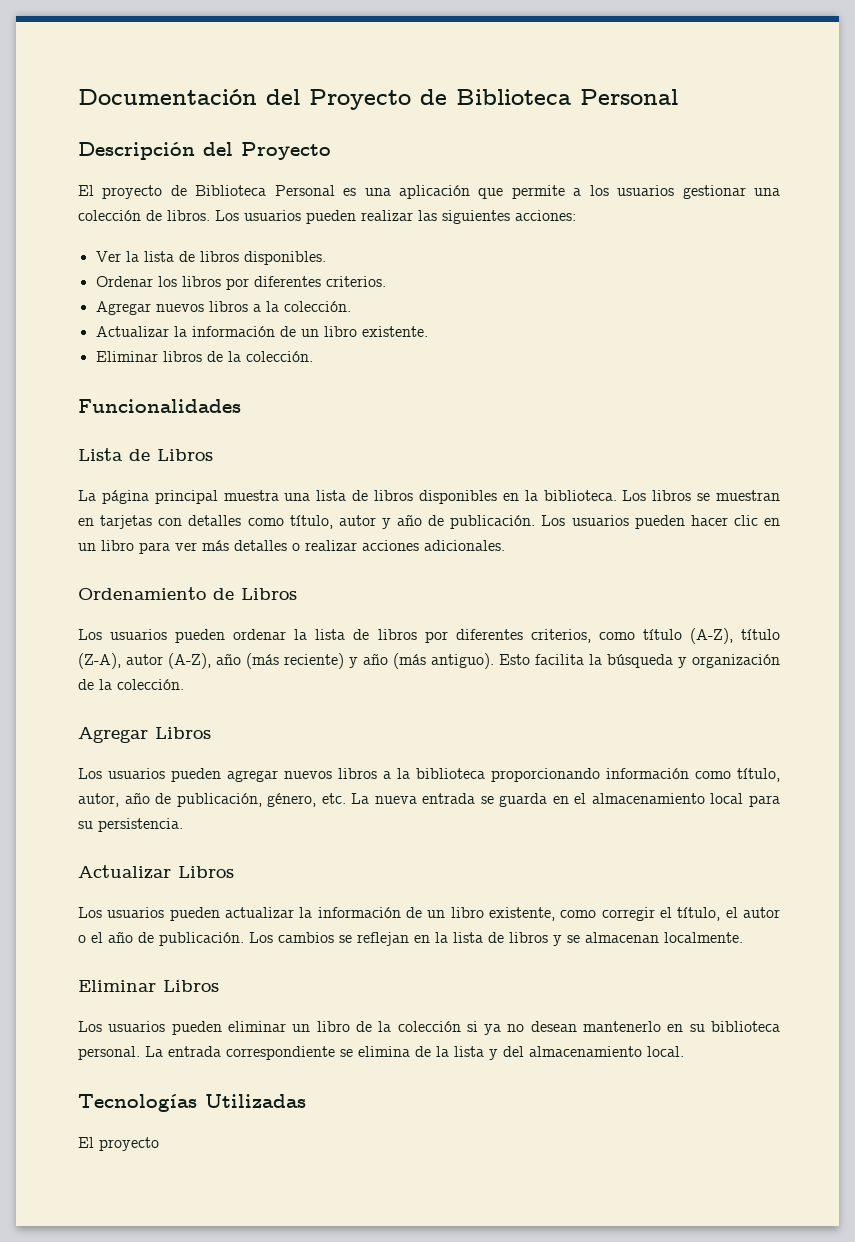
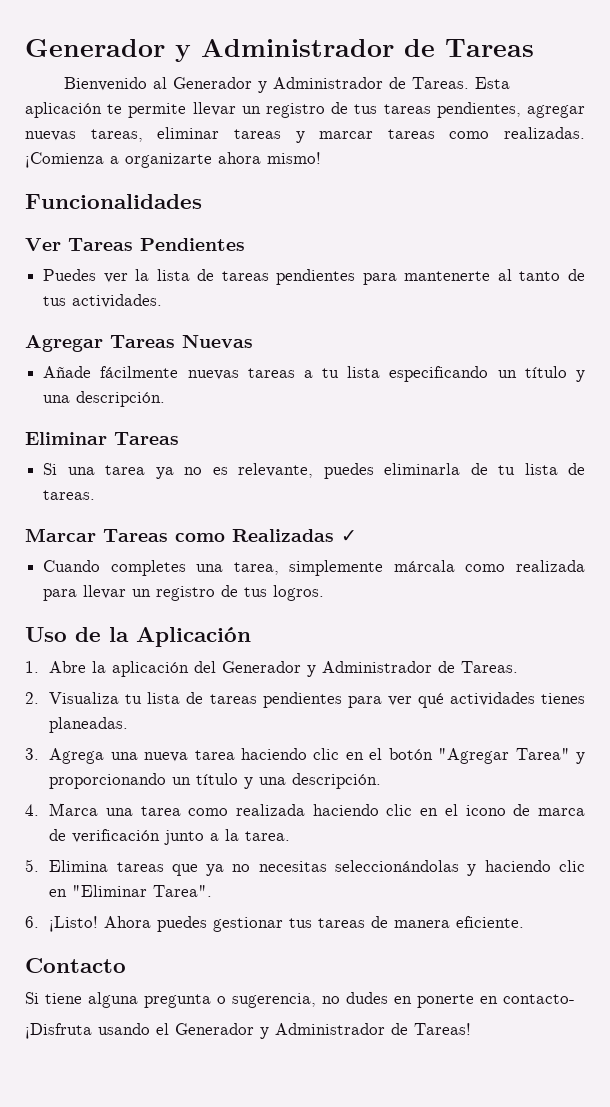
- Documentación del Proyecto de Biblioteca Personal
- Descripción del Proyecto
- El proyecto de Biblioteca Personal es una aplicación que permite a los usuarios gestionar una colección de libros. Los usuarios pueden realizar las siguientes acciones:
- Ver la lista de libros disponibles.
- Ordenar los libros por diferentes criterios.
- Agregar nuevos libros a la colección.
- Actualizar la información de un libro existente.
- Eliminar libros de la colección.
+ Generador y Administrador de Tareas
+ Bienvenido al Generador y Administrador de Tareas. Esta aplicación te permite llevar un registro de tus tareas pendientes, agregar nuevas tareas, eliminar tareas y marcar tareas como realizadas. ¡Comienza a organizarte ahora mismo!
  Funcionalidades
- Lista de Libros
- La página principal muestra una lista de libros disponibles en la biblioteca. Los libros se muestran en tarjetas con detalles como título, autor y año de publicación. Los usuarios pueden hacer clic en un libro para ver más detalles o realizar acciones adicionales.
- Ordenamiento de Libros
- Los usuarios pueden ordenar la lista de libros por diferentes criterios, como título (A-Z), título (Z-A), autor (A-Z), año (más reciente) y año (más antiguo). Esto facilita la búsqueda y organización de la colección.
- Agregar Libros
- Los usuarios pueden agregar nuevos libros a la biblioteca proporcionando información como título, autor, año de publicación, género, etc. La nueva entrada se guarda en el almacenamiento local para su persistencia.
- Actualizar Libros
- Los usuarios pueden actualizar la información de un libro existente, como corregir el título, el autor o el año de publicación. Los cambios se reflejan en la lista de libros y se almacenan localmente.
- Eliminar Libros
- Los usuarios pueden eliminar un libro de la colección si ya no desean mantenerlo en su biblioteca personal. La entrada correspondiente se elimina de la lista y del almacenamiento local.
- Tecnologías Utilizadas
- El proyecto
+ Ver Tareas Pendientes
+ Puedes ver la lista de tareas pendientes para mantenerte al tanto de tus actividades.
+ Agregar Tareas Nuevas
+ Añade fácilmente nuevas tareas a tu lista especificando un título y una descripción.
+ Eliminar Tareas
+ Si una tarea ya no es relevante, puedes eliminarla de tu lista de tareas.
+ Marcar Tareas como Realizadas ✓
+ Cuando completes una tarea, simplemente márcala como realizada para llevar un registro de tus logros.
+ Uso de la Aplicación
+ 1. Abre la aplicación del Generador y Administrador de Tareas.
+ 2. Visualiza tu lista de tareas pendientes para ver qué actividades tienes planeadas.
+ 3. Agrega una nueva tarea haciendo clic en el botón "Agregar Tarea" y proporcionando un título y una descripción.
+ 4. Marca una tarea como realizada haciendo clic en el icono de marca de verificación junto a la tarea.
+ 5. Elimina tareas que ya no necesitas seleccionándolas y haciendo clic en "Eliminar Tarea".
+ 6. ¡Listo! Ahora puedes gestionar tus tareas de manera eficiente.
+ Contacto
+ Si tiene alguna pregunta o sugerencia, no dudes en ponerte en contacto-
+ ¡Disfruta usando el Generador y Administrador de Tareas!

